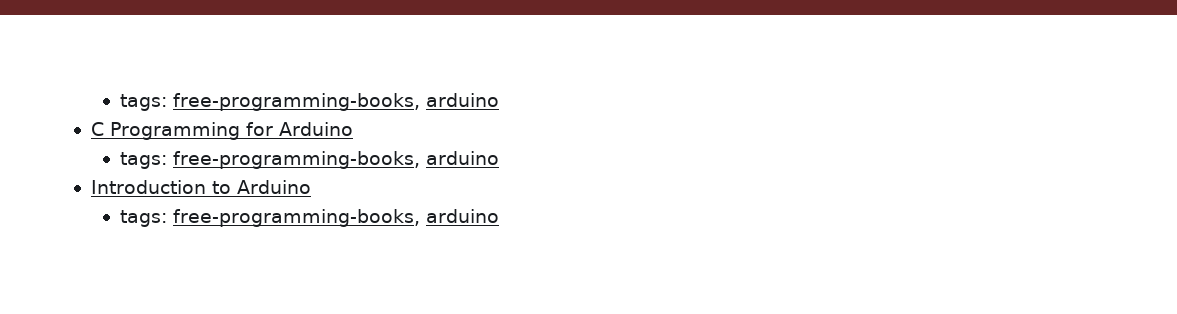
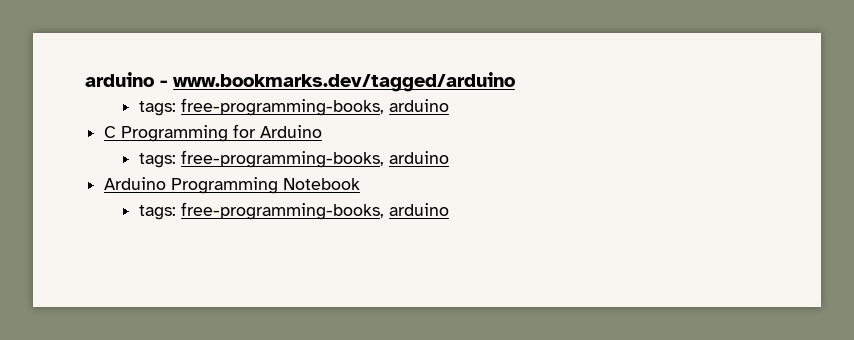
+ arduino - www.bookmarks.dev/tagged/arduino
- Introduction to Arduino
+ Arduino Programming Notebook

